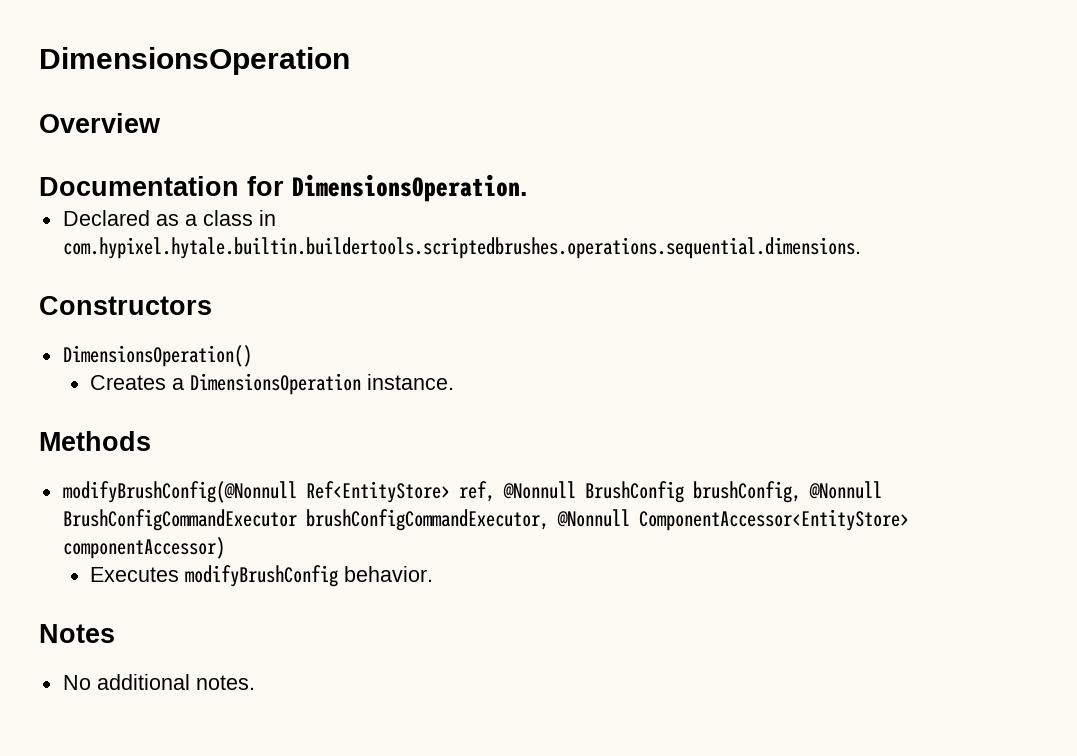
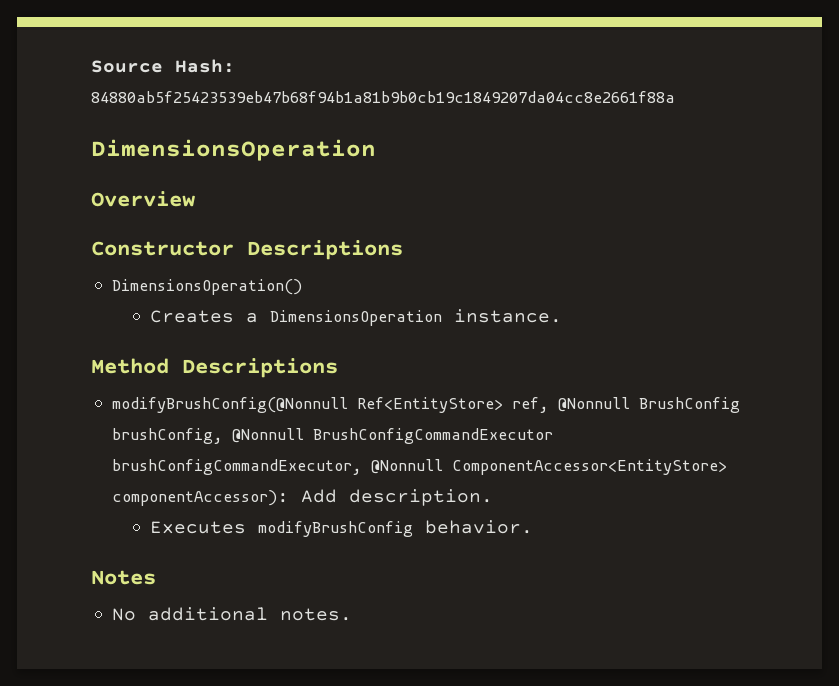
+ Source Hash: 84880ab5f25423539eb47b68f94b1a81b9b0cb19c1849207da04cc8e2661f88a
- Documentation for DimensionsOperation.
- Declared as a class in com.hypixel.hytale.builtin.buildertools.scriptedbrushes.operations.sequential.dimensions.
- Constructors
+ Constructor Descriptions
- Methods
+ Method Descriptions
- modifyBrushConfig(@Nonnull Ref<EntityStore> ref, @Nonnull BrushConfig brushConfig, @Nonnull BrushConfigCommandExecutor brushConfigCommandExecutor, @Nonnull ComponentAccessor<EntityStore> componentAccessor)
+ modifyBrushConfig(@Nonnull Ref<EntityStore> ref, @Nonnull BrushConfig brushConfig, @Nonnull BrushConfigCommandExecutor brushConfigCommandExecutor, @Nonnull ComponentAccessor<EntityStore> componentAccessor): Add description.

